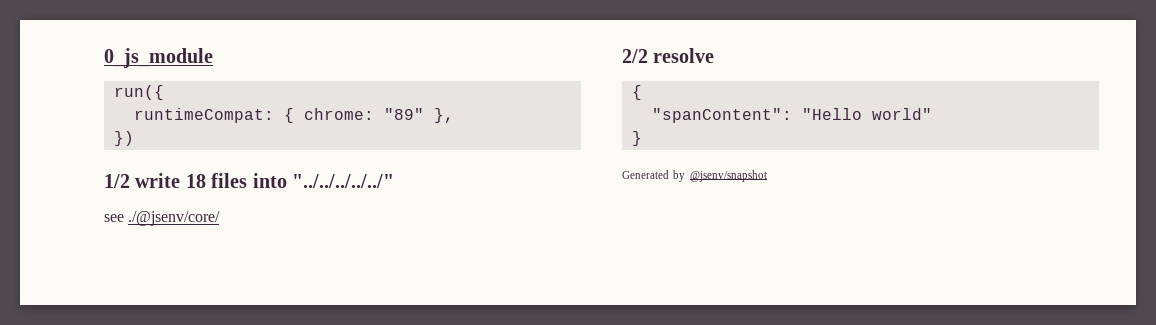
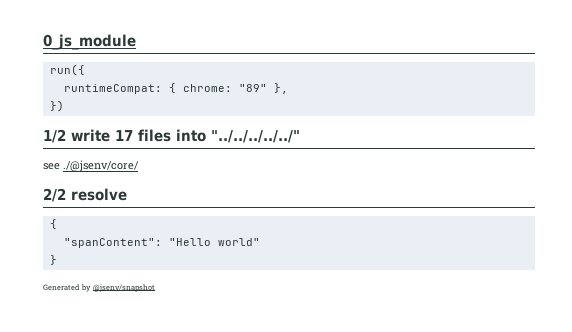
- 1/2 write 18 files into "../../../../../"
+ 1/2 write 17 files into "../../../../../"

